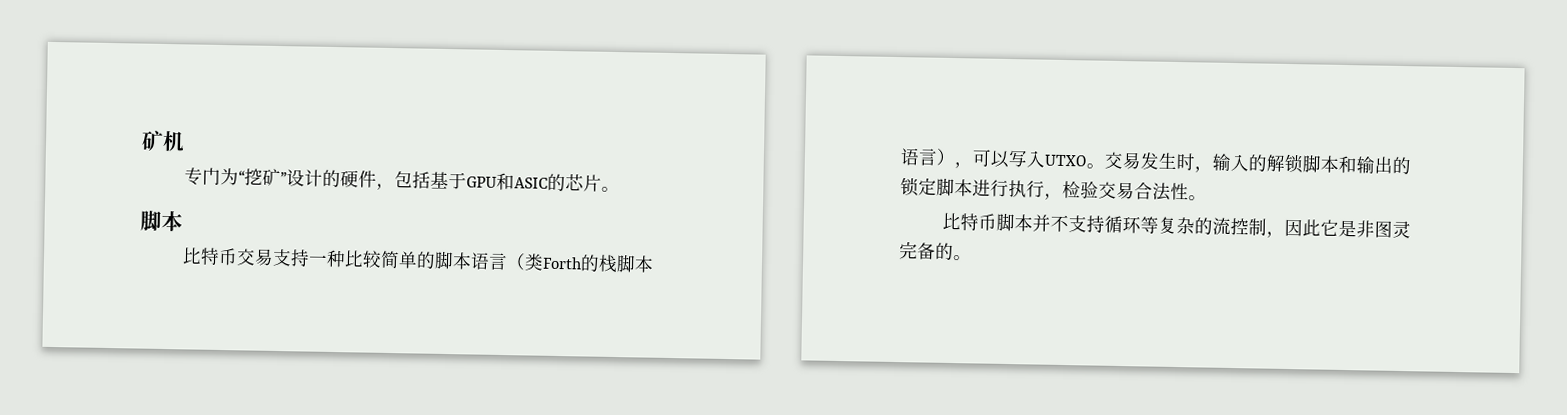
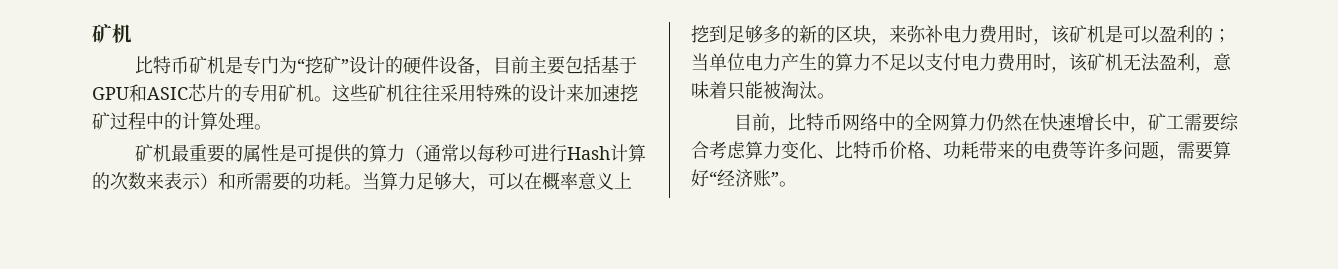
- 专门为“挖矿”设计的硬件，包括基于GPU和ASIC的芯片。
- 脚本
- 比特币交易支持一种比较简单的脚本语言（类Forth的栈脚本语言），可以写入UTXO。交易发生时，输入的解锁脚本和输出的锁定脚本进行执行，检验交易合法性。
- 比特币脚本并不支持循环等复杂的流控制，因此它是非图灵完备的。
+ 比特币矿机是专门为“挖矿”设计的硬件设备，目前主要包括基于GPU和ASIC芯片的专用矿机。这些矿机往往采用特殊的设计来加速挖矿过程中的计算处理。
+ 矿机最重要的属性是可提供的算力（通常以每秒可进行Hash计算的次数来表示）和所需要的功耗。当算力足够大，可以在概率意义上挖到足够多的新的区块，来弥补电力费用时，该矿机是可以盈利的；当单位电力产生的算力不足以支付电力费用时，该矿机无法盈利，意味着只能被淘汰。
+ 目前，比特币网络中的全网算力仍然在快速增长中，矿工需要综合考虑算力变化、比特币价格、功耗带来的电费等许多问题，需要算好“经济账”。

